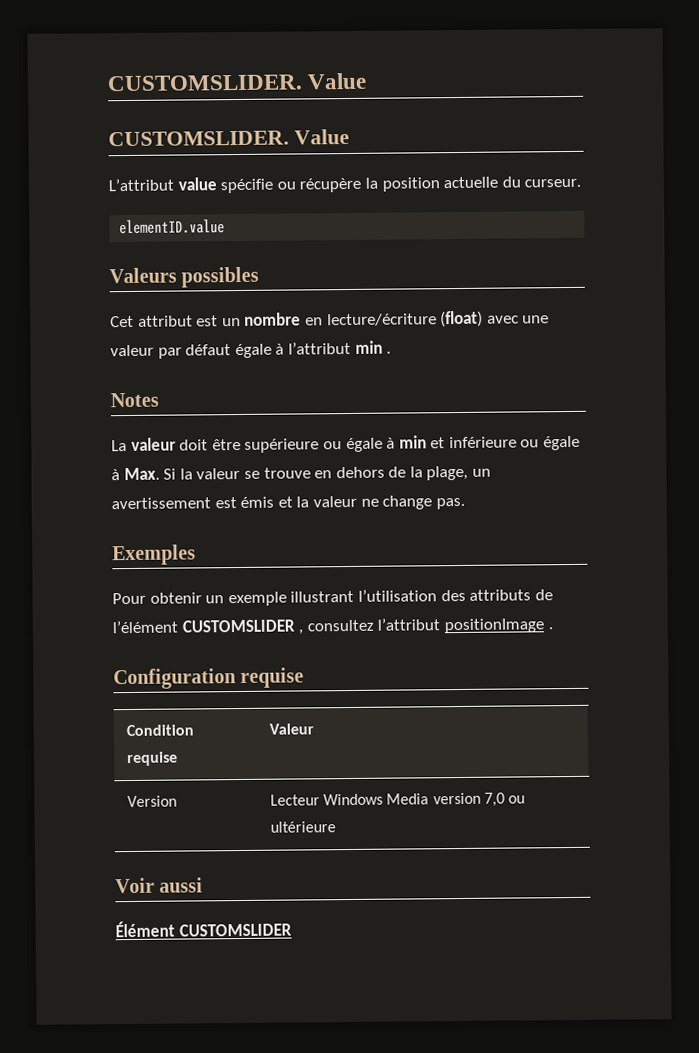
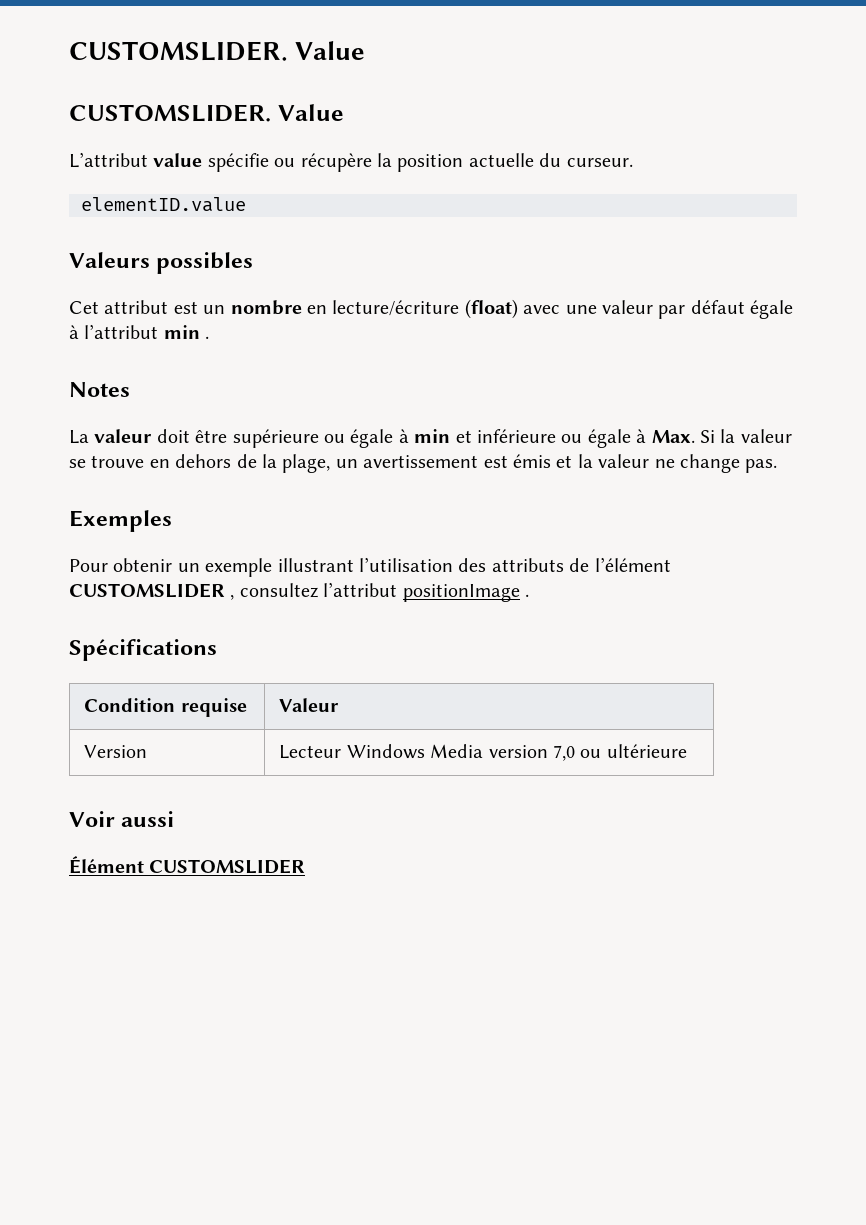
- Configuration requise
+ Spécifications

